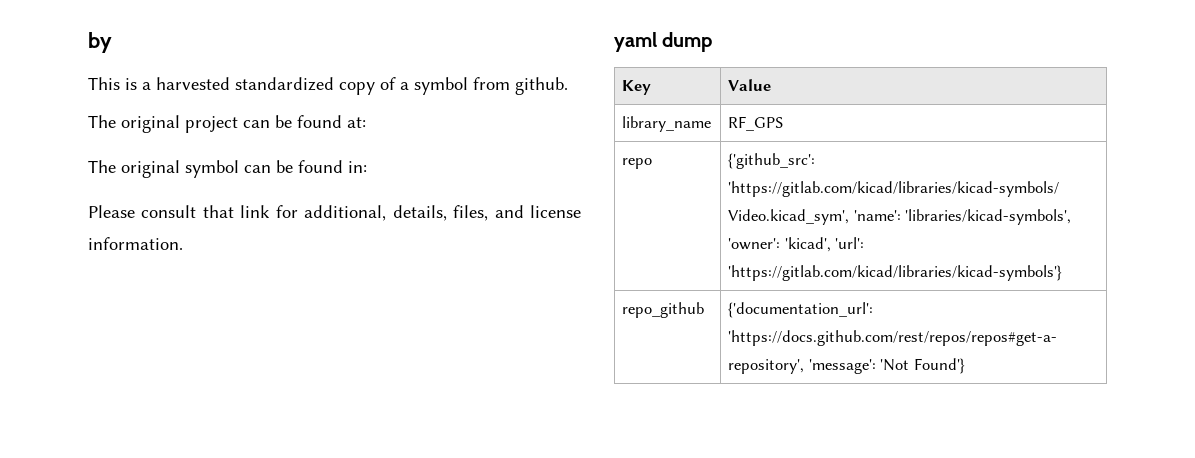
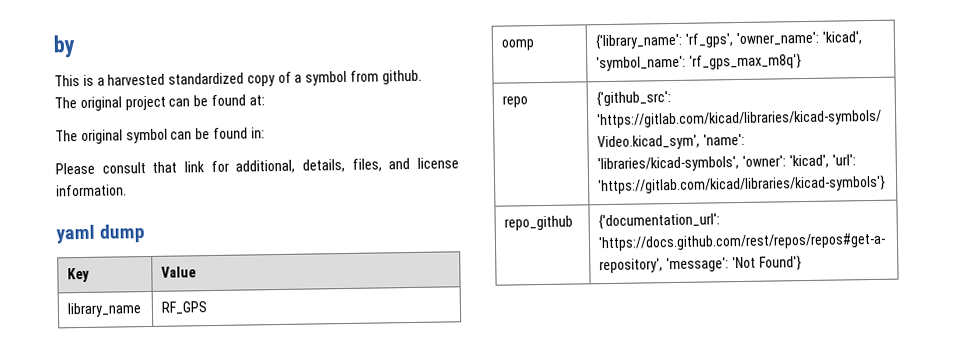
+ oomp | {'library_name': 'rf_gps', 'owner_name': 'kicad', 'symbol_name': 'rf_gps_max_m8q'}

